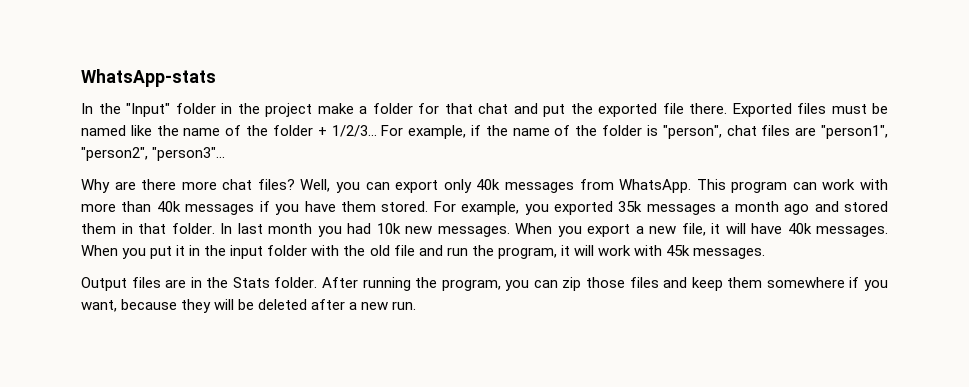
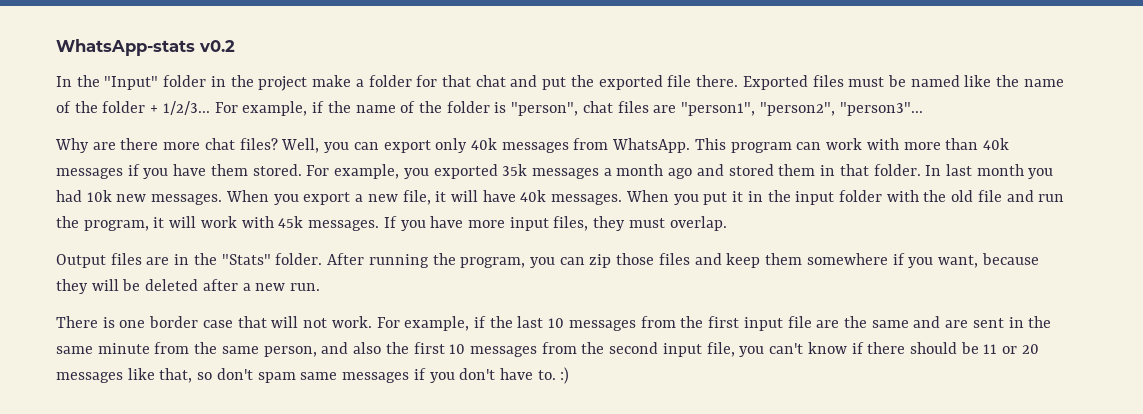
- WhatsApp-stats
+ WhatsApp-stats v0.2
+ If you have more input files, they must overlap.
- Output files are in the Stats folder.
+ Output files are in the "Stats" folder.
+ There is one border case that will not work. For example, if the last 10 messages from the first input file are the same and are sent in the same minute from the same person, and also the first 10 messages from the second input file, you can't know if there should be 11 or 20 messages like that, so don't spam same messages if you don't have to. :)

